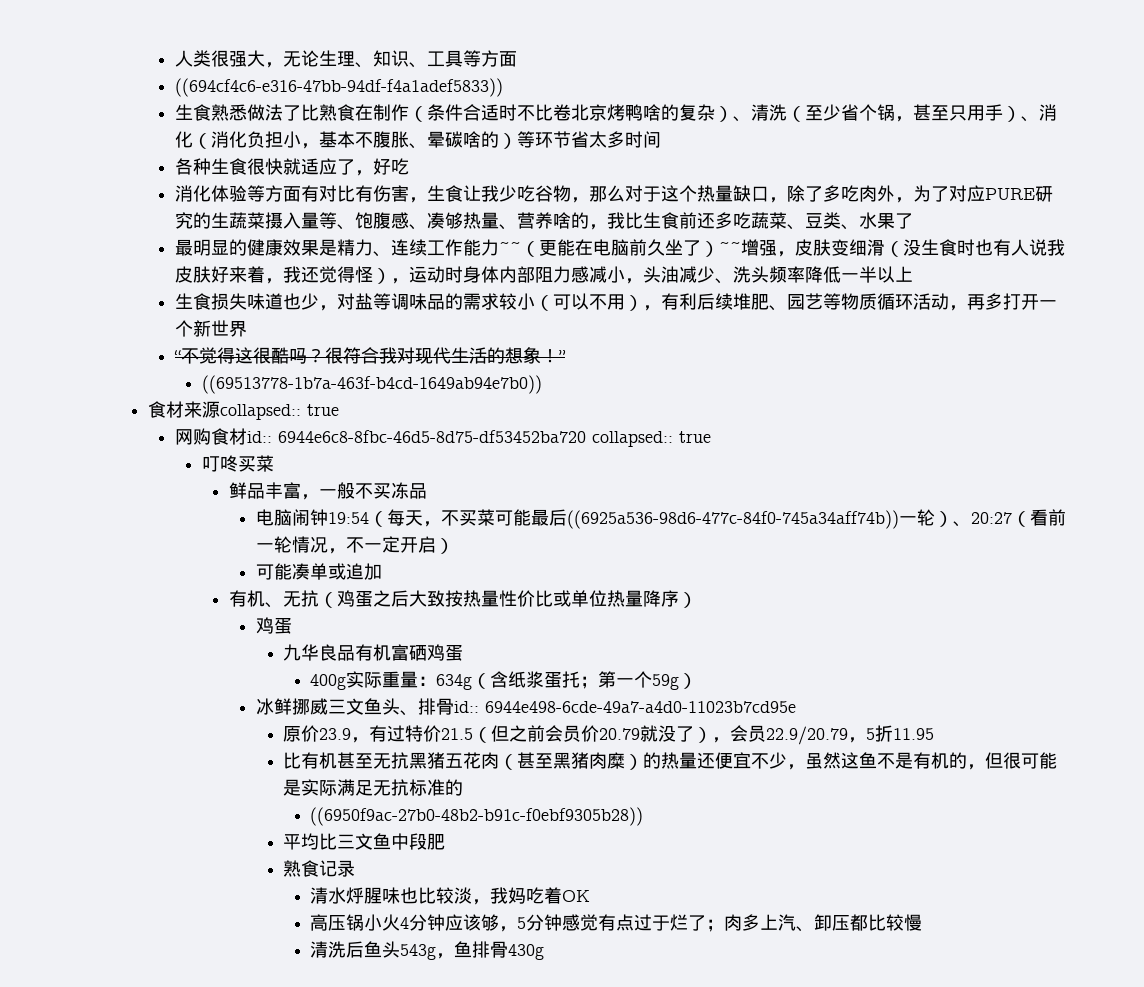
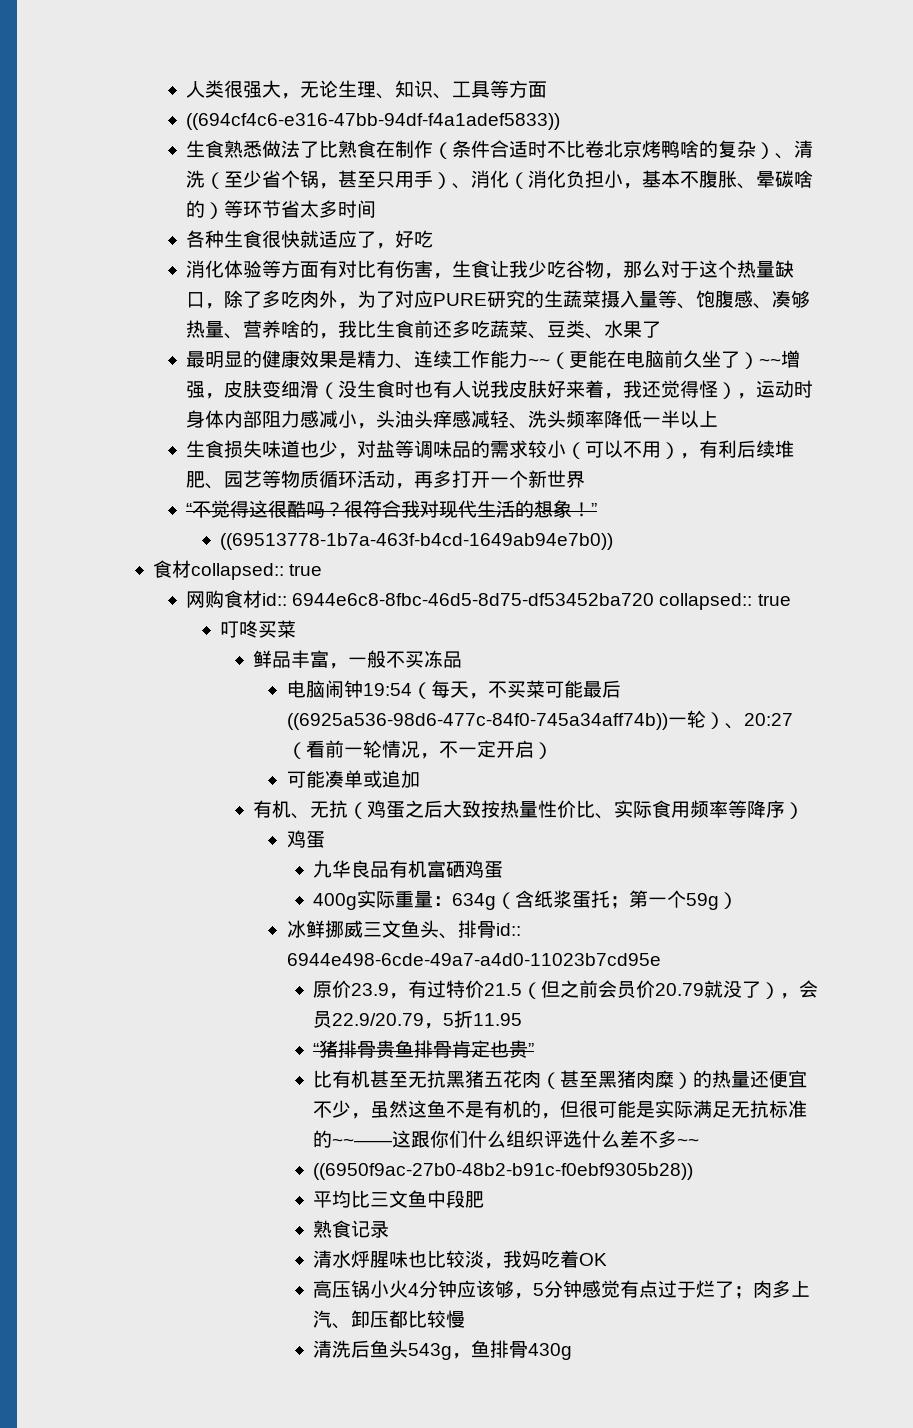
- 最明显的健康效果是精力、连续工作能力~~（更能在电脑前久坐了）~~增强，皮肤变细滑（没生食时也有人说我皮肤好来着，我还觉得怪），运动时身体内部阻力感减小，头油减少、洗头频率降低一半以上
+ 最明显的健康效果是精力、连续工作能力~~（更能在电脑前久坐了）~~增强，皮肤变细滑（没生食时也有人说我皮肤好来着，我还觉得怪），运动时身体内部阻力感减小，头油头痒感减轻、洗头频率降低一半以上
- 食材来源collapsed:: true
+ 食材collapsed:: true
- 有机、无抗（鸡蛋之后大致按热量性价比或单位热量降序）
+ 有机、无抗（鸡蛋之后大致按热量性价比、实际食用频率等降序）
+ “猪排骨贵鱼排骨肯定也贵”
- 比有机甚至无抗黑猪五花肉（甚至黑猪肉糜）的热量还便宜不少，虽然这鱼不是有机的，但很可能是实际满足无抗标准的
+ 比有机甚至无抗黑猪五花肉（甚至黑猪肉糜）的热量还便宜不少，虽然这鱼不是有机的，但很可能是实际满足无抗标准的~~——这跟你们什么组织评选什么差不多~~

